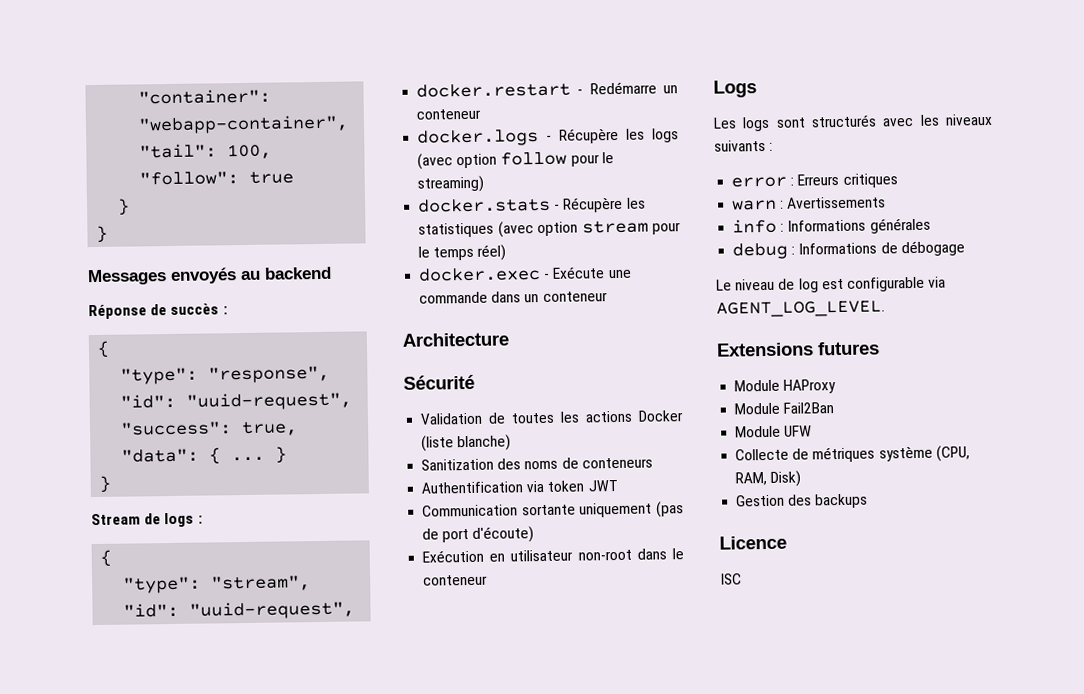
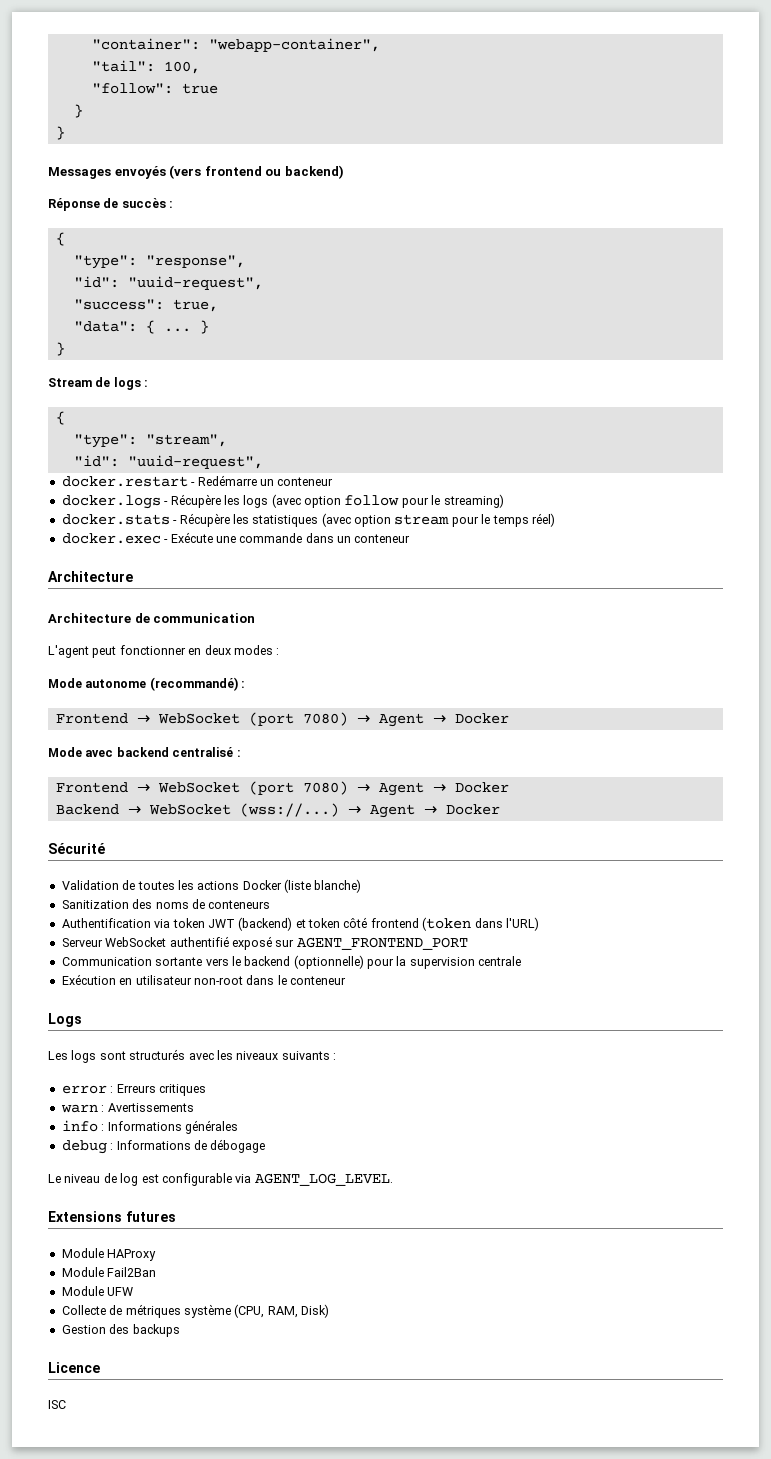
- Messages envoyés au backend
+ Messages envoyés (vers frontend ou backend)
+ Architecture de communication
+ L'agent peut fonctionner en deux modes :
+ Mode autonome (recommandé) :
+ Frontend → WebSocket (port 7080) → Agent → Docker
+ Mode avec backend centralisé :
+ Frontend → WebSocket (port 7080) → Agent → Docker
+ Backend → WebSocket (wss://...) → Agent → Docker
- Authentification via token JWT
- Communication sortante uniquement (pas de port d'écoute)
+ Authentification via token JWT (backend) et token côté frontend (token dans l'URL)
+ Serveur WebSocket authentifié exposé sur AGENT_FRONTEND_PORT
+ Communication sortante vers le backend (optionnelle) pour la supervision centrale

